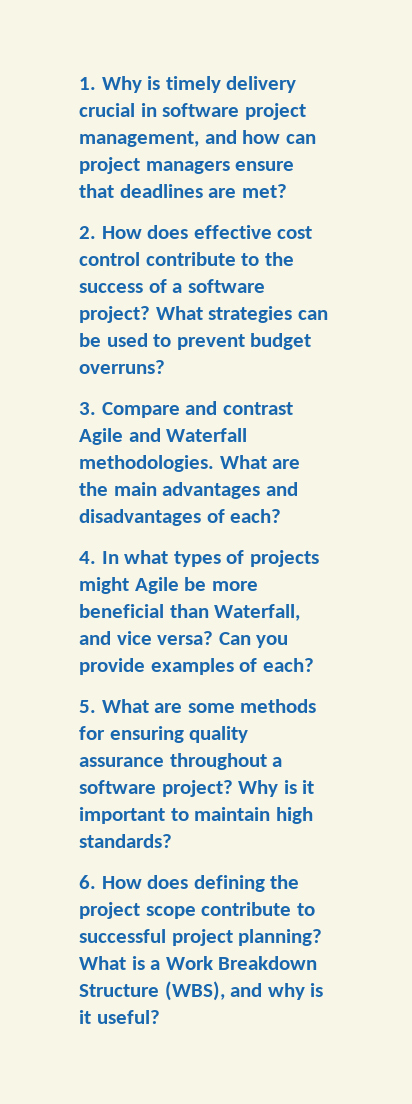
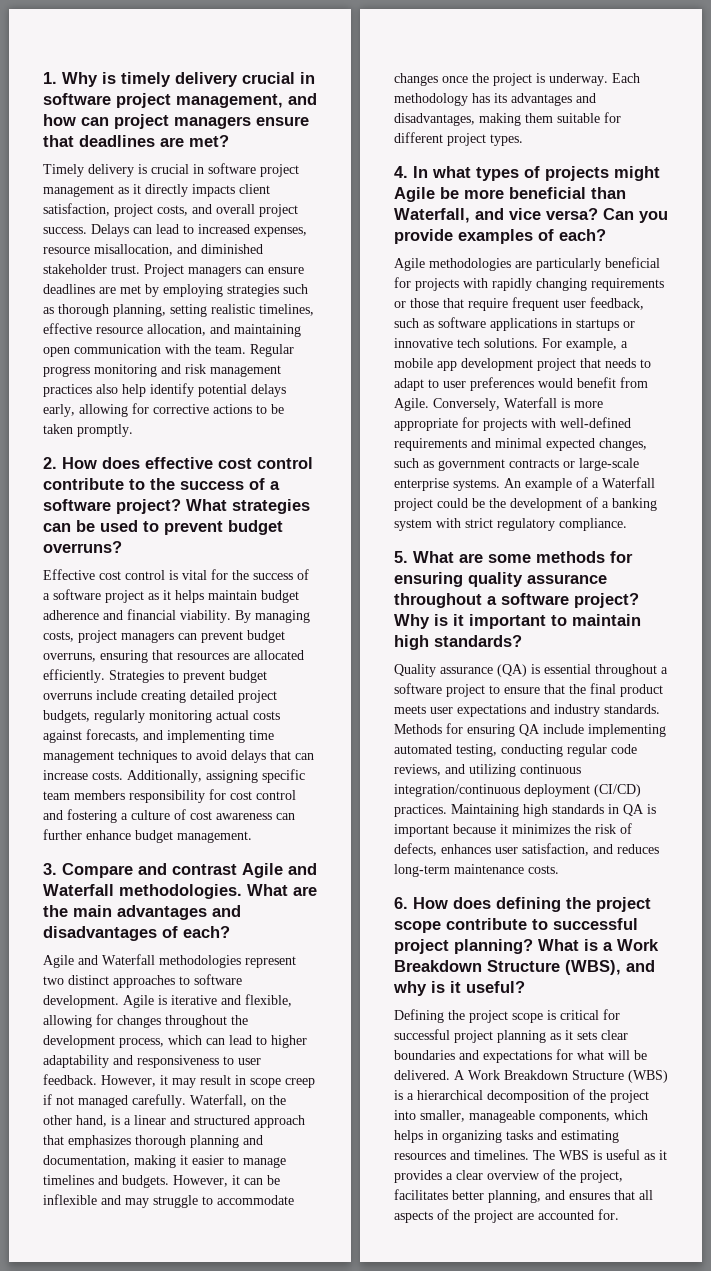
+ Timely delivery is crucial in software project management as it directly impacts client satisfaction, project costs, and overall project success. Delays can lead to increased expenses, resource misallocation, and diminished stakeholder trust. Project managers can ensure deadlines are met by employing strategies such as thorough planning, setting realistic timelines, effective resource allocation, and maintaining open communication with the team. Regular progress monitoring and risk management practices also help identify potential delays early, allowing for corrective actions to be taken promptly.
+ Effective cost control is vital for the success of a software project as it helps maintain budget adherence and financial viability. By managing costs, project managers can prevent budget overruns, ensuring that resources are allocated efficiently. Strategies to prevent budget overruns include creating detailed project budgets, regularly monitoring actual costs against forecasts, and implementing time management techniques to avoid delays that can increase costs. Additionally, assigning specific team members responsibility for cost control and fostering a culture of cost awareness can further enhance budget management.
+ Agile and Waterfall methodologies represent two distinct approaches to software development. Agile is iterative and flexible, allowing for changes throughout the development process, which can lead to higher adaptability and responsiveness to user feedback. However, it may result in scope creep if not managed carefully. Waterfall, on the other hand, is a linear and structured approach that emphasizes thorough planning and documentation, making it easier to manage timelines and budgets. However, it can be inflexible and may struggle to accommodate changes once the project is underway. Each methodology has its advantages and disadvantages, making them suitable for different project types.
+ Agile methodologies are particularly beneficial for projects with rapidly changing requirements or those that require frequent user feedback, such as software applications in startups or innovative tech solutions. For example, a mobile app development project that needs to adapt to user preferences would benefit from Agile. Conversely, Waterfall is more appropriate for projects with well-defined requirements and minimal expected changes, such as government contracts or large-scale enterprise systems. An example of a Waterfall project could be the development of a banking system with strict regulatory compliance.
+ Quality assurance (QA) is essential throughout a software project to ensure that the final product meets user expectations and industry standards. Methods for ensuring QA include implementing automated testing, conducting regular code reviews, and utilizing continuous integration/continuous deployment (CI/CD) practices. Maintaining high standards in QA is important because it minimizes the risk of defects, enhances user satisfaction, and reduces long-term maintenance costs.
+ Defining the project scope is critical for successful project planning as it sets clear boundaries and expectations for what will be delivered. A Work Breakdown Structure (WBS) is a hierarchical decomposition of the project into smaller, manageable components, which helps in organizing tasks and estimating resources and timelines. The WBS is useful as it provides a clear overview of the project, facilitates better planning, and ensures that all aspects of the project are accounted for.

